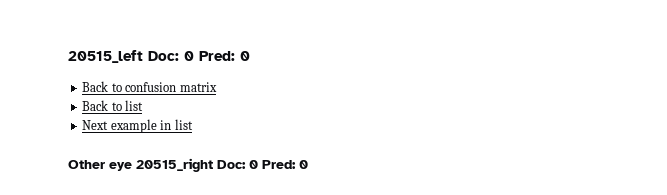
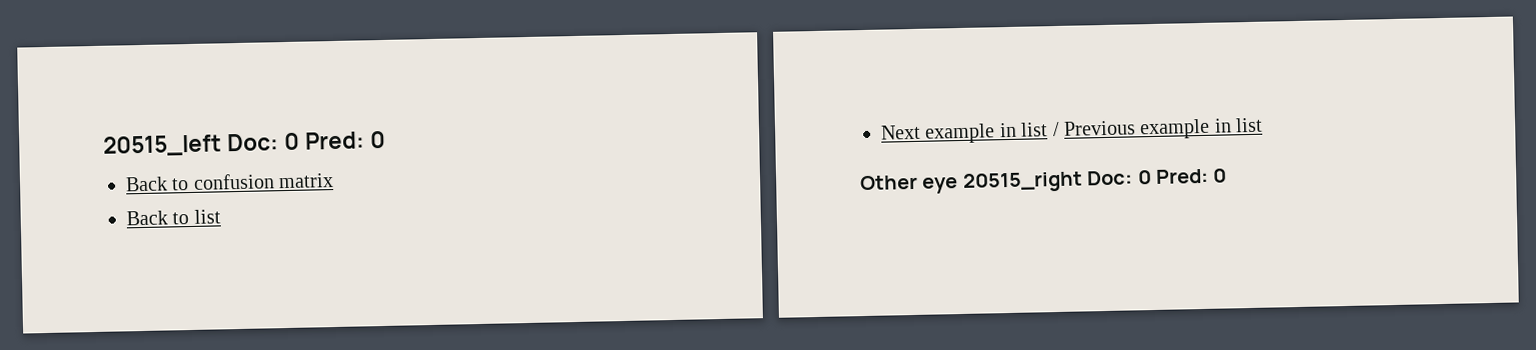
- Next example in list
+ Next example in list / Previous example in list

